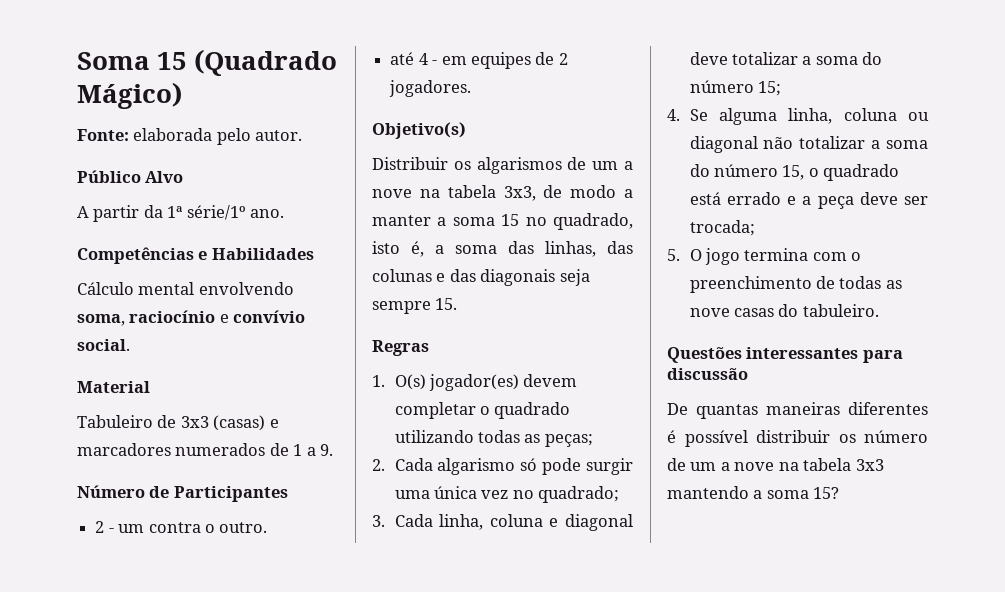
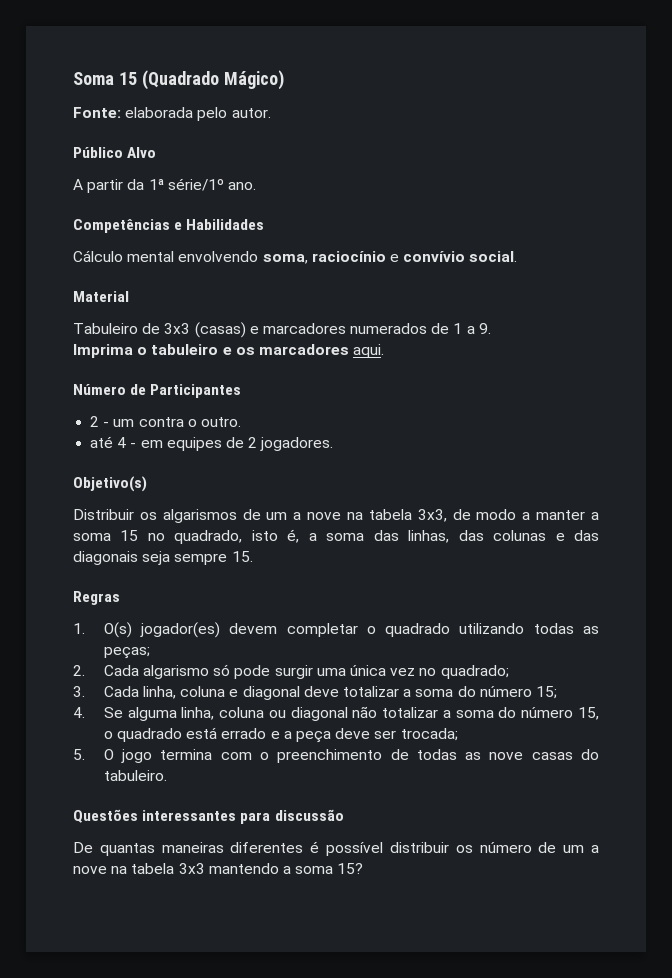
+ Imprima o tabuleiro e os marcadores aqui.

